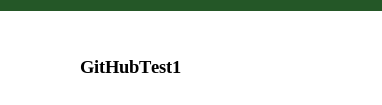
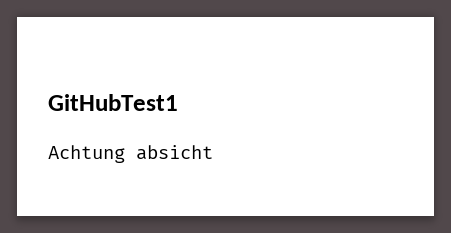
+ Achtung absicht

